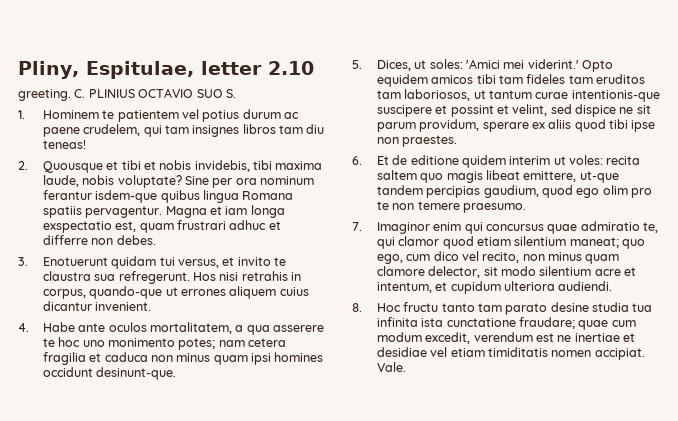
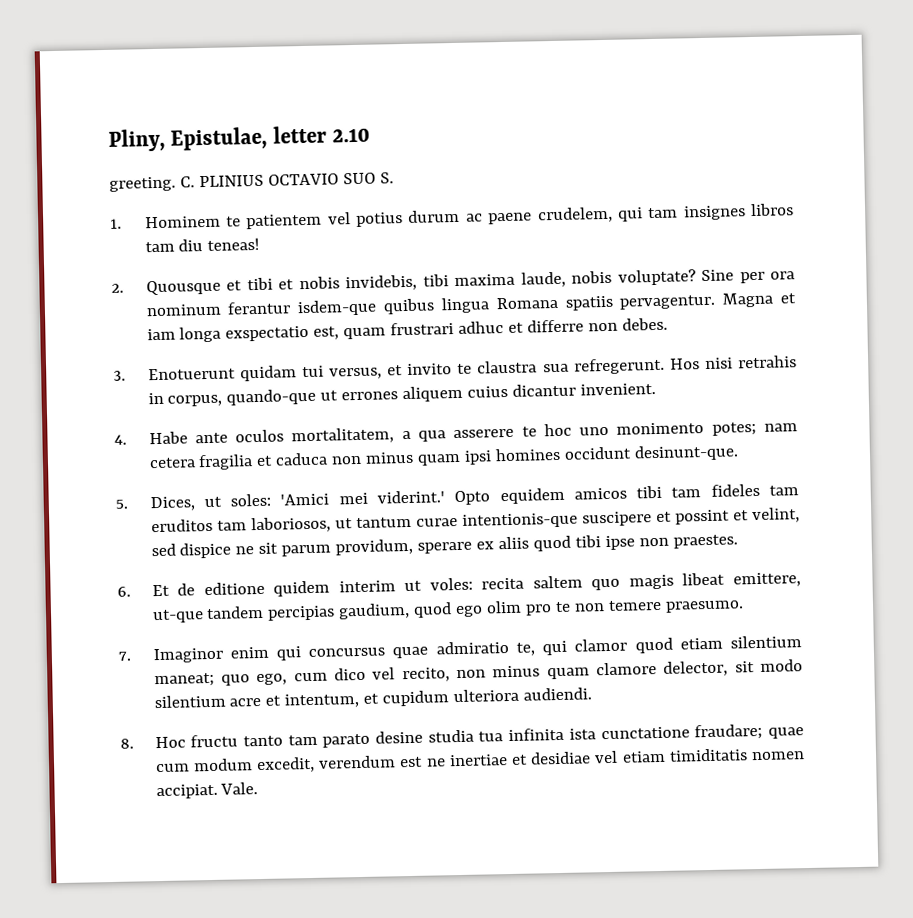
- Pliny, Espitulae, letter 2.10
+ Pliny, Epistulae, letter 2.10

